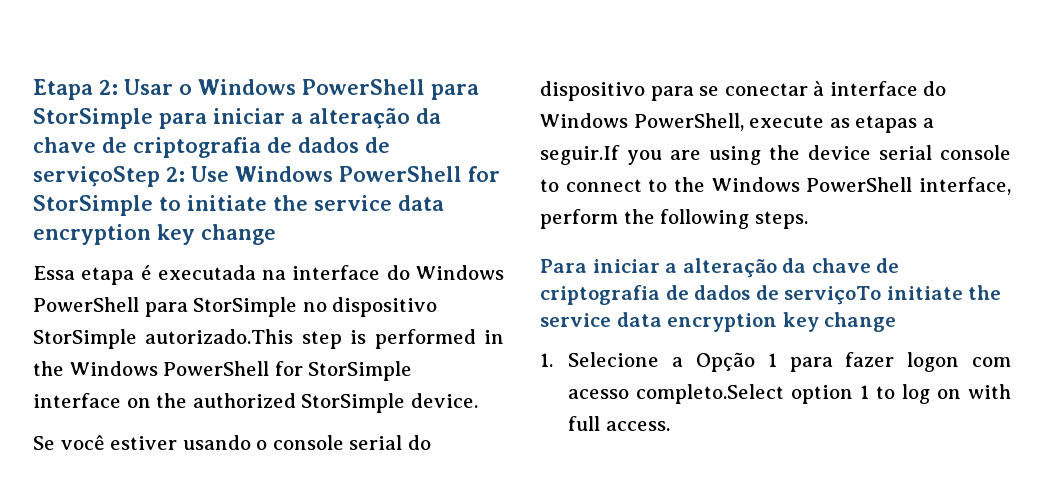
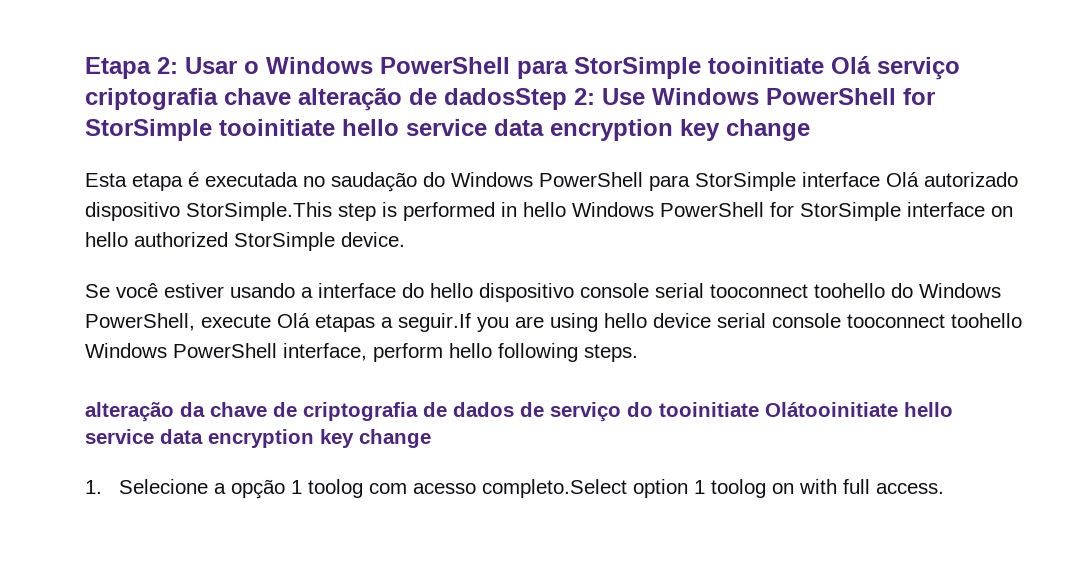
- Etapa 2: Usar o Windows PowerShell para StorSimple para iniciar a alteração da chave de criptografia de dados de serviçoStep 2: Use Windows PowerShell for StorSimple to initiate the service data encryption key change
- Essa etapa é executada na interface do Windows PowerShell para StorSimple no dispositivo StorSimple autorizado.This step is performed in the Windows PowerShell for StorSimple interface on the authorized StorSimple device.
- Se você estiver usando o console serial do dispositivo para se conectar à interface do Windows PowerShell, execute as etapas a seguir.If you are using the device serial console to connect to the Windows PowerShell interface, perform the following steps.
- Para iniciar a alteração da chave de criptografia de dados de serviçoTo initiate the service data encryption key change
+ Etapa 2: Usar o Windows PowerShell para StorSimple tooinitiate Olá serviço criptografia chave alteração de dadosStep 2: Use Windows PowerShell for StorSimple tooinitiate hello service data encryption key change
+ Esta etapa é executada no saudação do Windows PowerShell para StorSimple interface Olá autorizado dispositivo StorSimple.This step is performed in hello Windows PowerShell for StorSimple interface on hello authorized StorSimple device.
+ Se você estiver usando a interface do hello dispositivo console serial tooconnect toohello do Windows PowerShell, execute Olá etapas a seguir.If you are using hello device serial console tooconnect toohello Windows PowerShell interface, perform hello following steps.
+ alteração da chave de criptografia de dados de serviço do tooinitiate Olátooinitiate hello service data encryption key change
- 1. Selecione a Opção 1 para fazer logon com acesso completo.Select option 1 to log on with full access.
+ 1. Selecione a opção 1 toolog com acesso completo.Select option 1 toolog on with full access.

